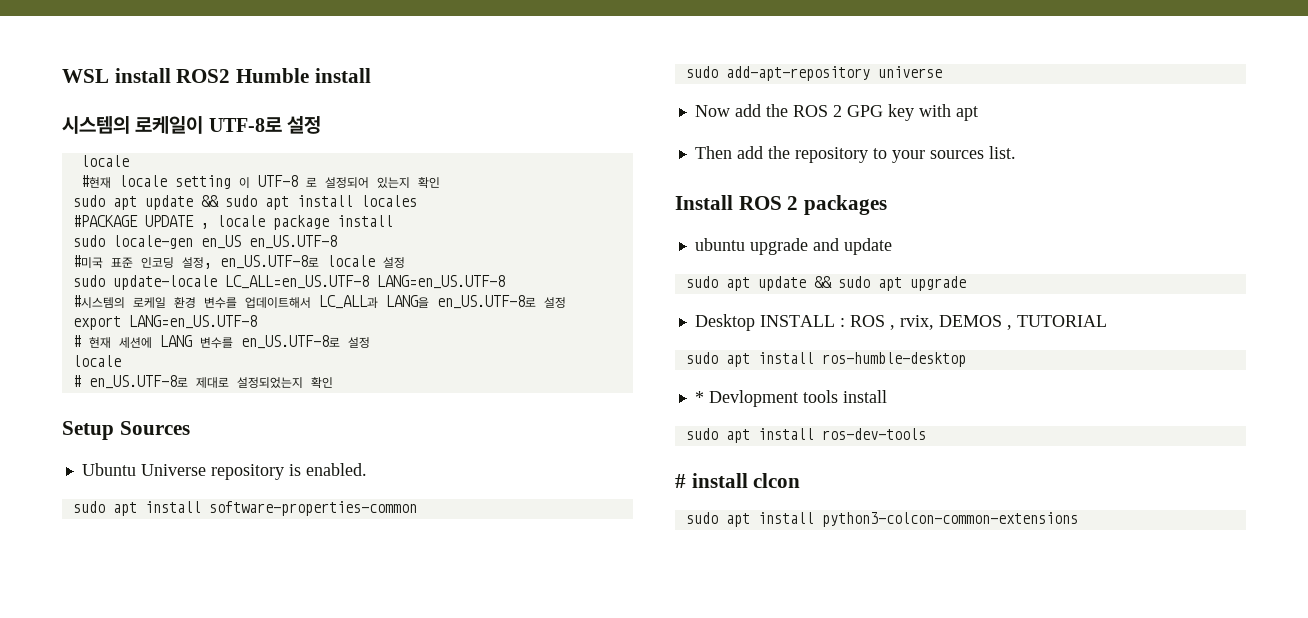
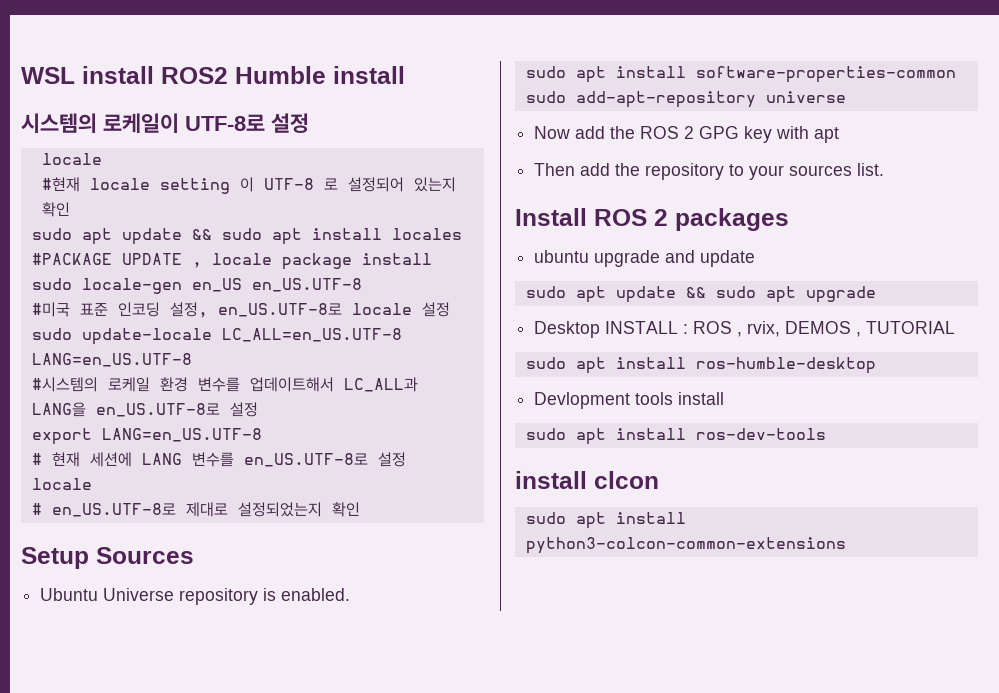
- * Devlopment tools install
+ Devlopment tools install
- # install clcon
+ install clcon

